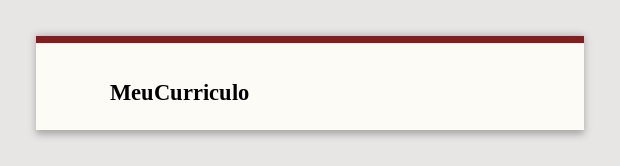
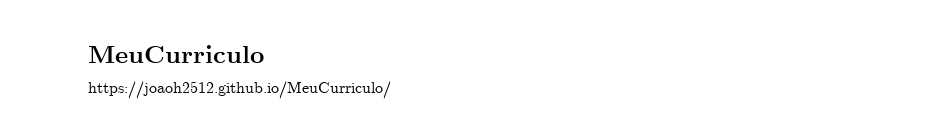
+ https://joaoh2512.github.io/MeuCurriculo/

